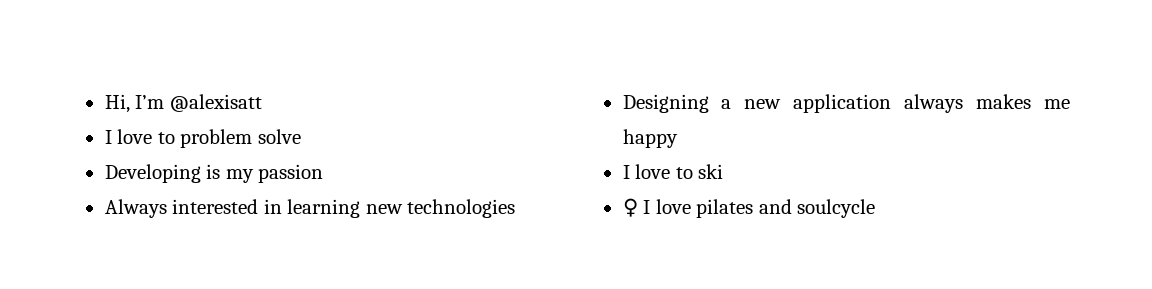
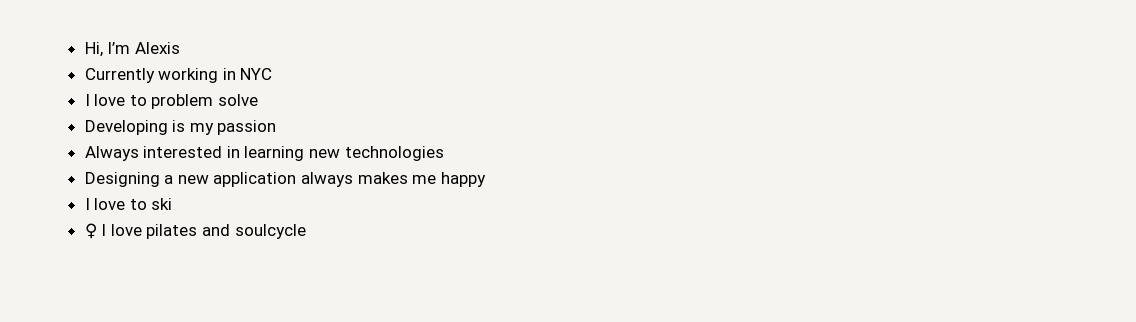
- Hi, I’m @alexisatt
+ Hi, I’m Alexis
+ Currently working in NYC

